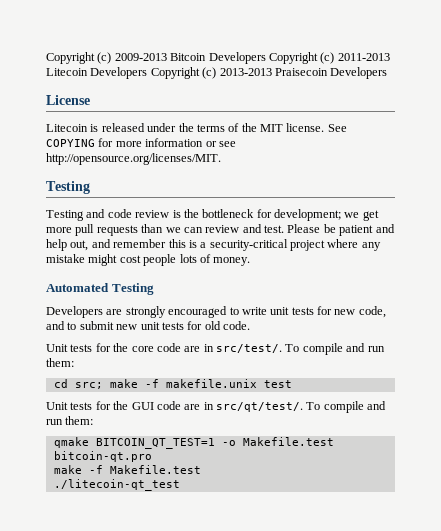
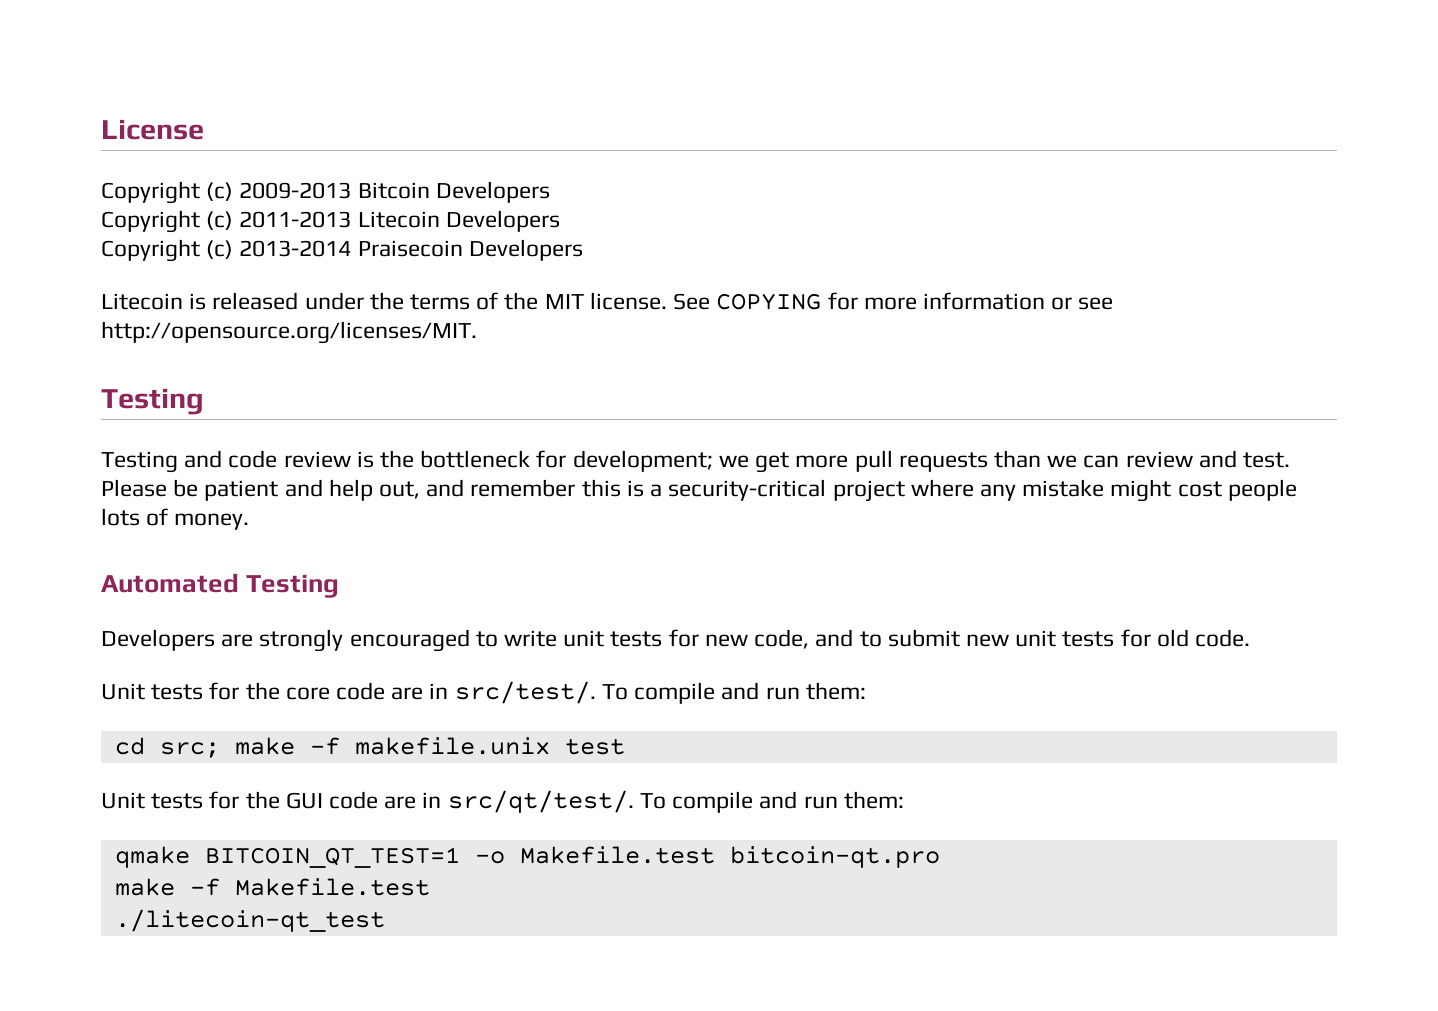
+ License
- Copyright (c) 2009-2013 Bitcoin Developers Copyright (c) 2011-2013 Litecoin Developers Copyright (c) 2013-2013 Praisecoin Developers
+ Copyright (c) 2009-2013 Bitcoin Developers
+ Copyright (c) 2011-2013 Litecoin Developers
+ Copyright (c) 2013-2014 Praisecoin Developers
- License

